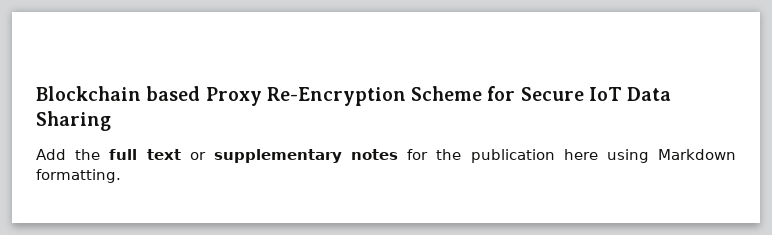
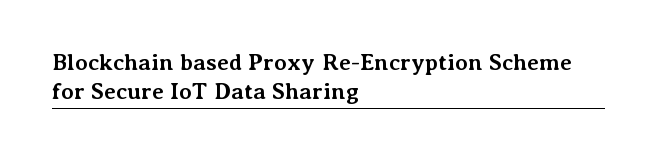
- Add the full text or supplementary notes for the publication here using Markdown formatting.

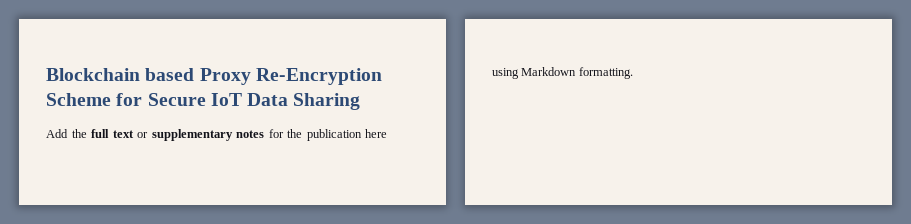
+ Add the full text or supplementary notes for the publication here using Markdown formatting.

